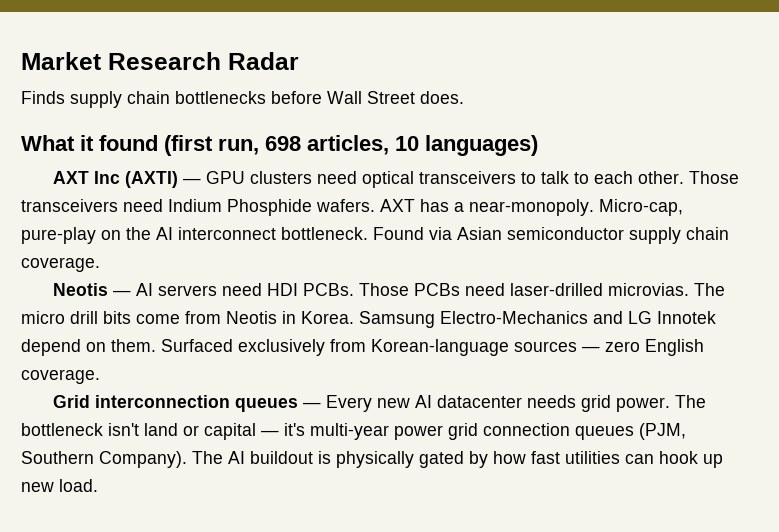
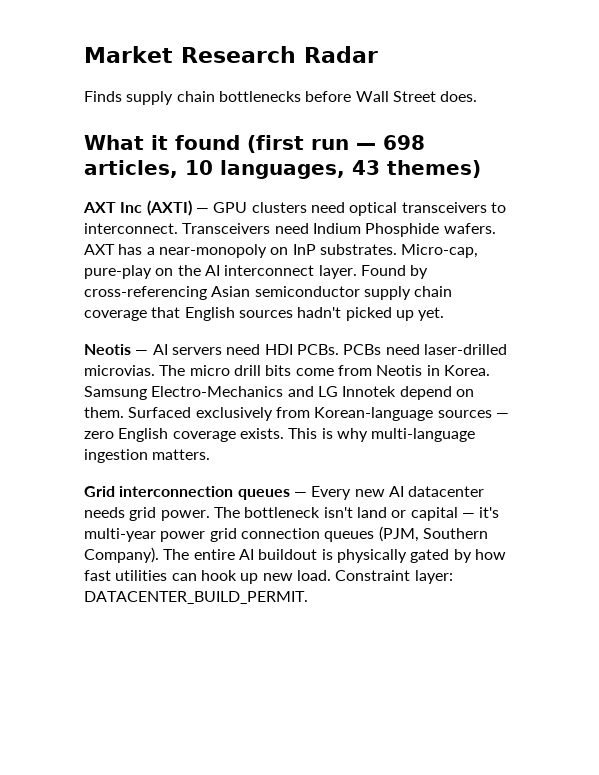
- What it found (first run, 698 articles, 10 languages)
+ What it found (first run — 698 articles, 10 languages, 43 themes)
- AXT Inc (AXTI) — GPU clusters need optical transceivers to talk to each other. Those transceivers need Indium Phosphide wafers.
+ AXT Inc (AXTI) — GPU clusters need optical transceivers to interconnect. Transceivers need Indium Phosphide wafers.
- AXT has a near-monopoly.
+ AXT has a near-monopoly on InP substrates.
- Micro-cap, pure-play on the AI interconnect bottleneck. Found via Asian semiconductor supply chain coverage.
+ Micro-cap, pure-play on the AI interconnect layer. Found by cross-referencing Asian semiconductor supply chain coverage that English sources hadn't picked up yet.
- Those PCBs need laser-drilled microvias.
+ PCBs need laser-drilled microvias.
- Surfaced exclusively from Korean-language sources — zero English coverage.
+ Surfaced exclusively from Korean-language sources — zero English coverage exists. This is why multi-language ingestion matters.
- The AI buildout is physically gated by how fast utilities can hook up new load.
+ The entire AI buildout is physically gated by how fast utilities can hook up new load.
+ Constraint layer: DATACENTER_BUILD_PERMIT.

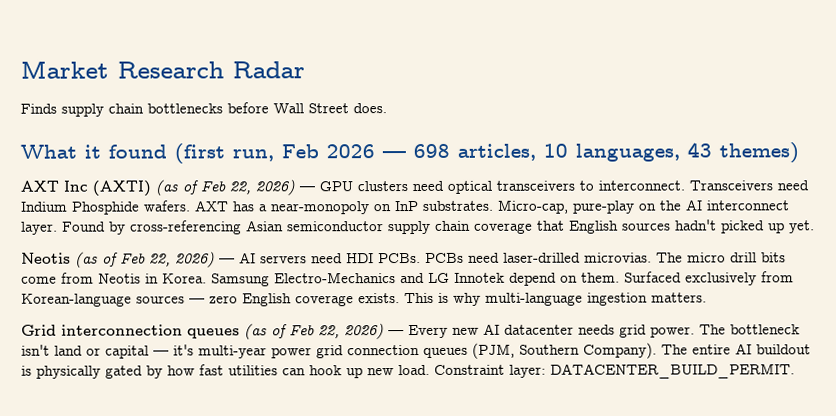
- What it found (first run — 698 articles, 10 languages, 43 themes)
+ What it found (first run, Feb 2026 — 698 articles, 10 languages, 43 themes)
- AXT Inc (AXTI) — GPU clusters need optical transceivers to interconnect.
+ AXT Inc (AXTI) (as of Feb 22, 2026) — GPU clusters need optical transceivers to interconnect.
- Neotis — AI servers need HDI PCBs.
+ Neotis (as of Feb 22, 2026) — AI servers need HDI PCBs.
- Grid interconnection queues — Every new AI datacenter needs grid power.
+ Grid interconnection queues (as of Feb 22, 2026) — Every new AI datacenter needs grid power.

